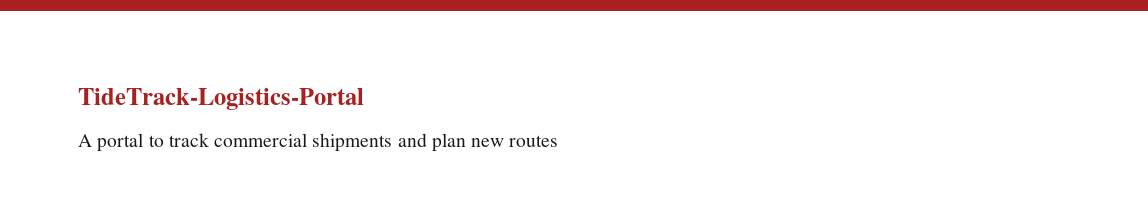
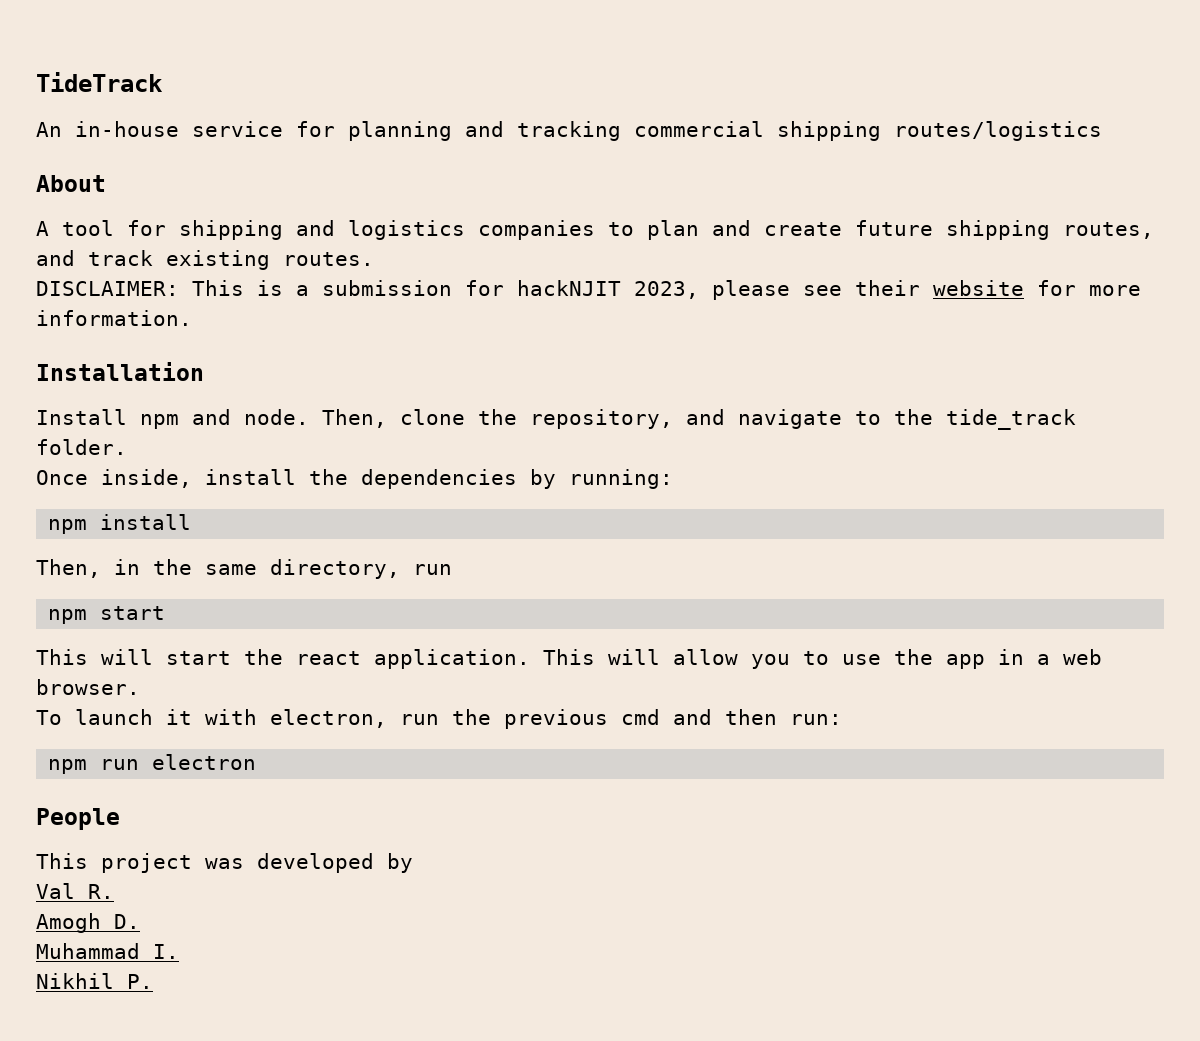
- TideTrack-Logistics-Portal
- A portal to track commercial shipments and plan new routes
+ TideTrack
+ An in-house service for planning and tracking commercial shipping routes/logistics
+ About
+ A tool for shipping and logistics companies to plan and create future shipping routes, and track existing routes.
+ DISCLAIMER: This is a submission for hackNJIT 2023, please see their website for more information.
+ Installation
+ Install npm and node. Then, clone the repository, and navigate to the tide_track folder.
+ Once inside, install the dependencies by running:
+ npm install
+ Then, in the same directory, run
+ npm start
+ This will start the react application. This will allow you to use the app in a web browser.
+ To launch it with electron, run the previous cmd and then run:
+ npm run electron
+ People
+ This project was developed by
+ Val R.
+ Amogh D.
+ Muhammad I.
+ Nikhil P.

